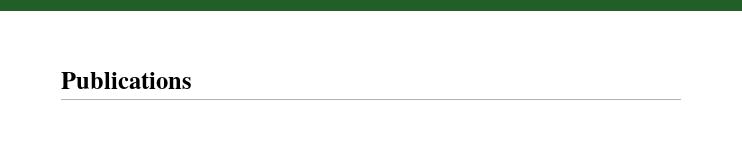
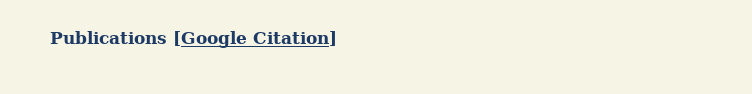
- Publications
+ Publications [Google Citation]

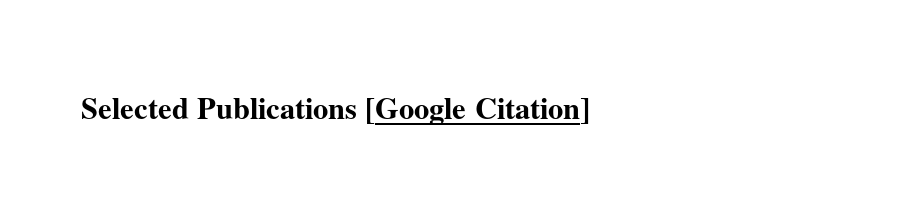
- Publications [Google Citation]
+ Selected Publications [Google Citation]

